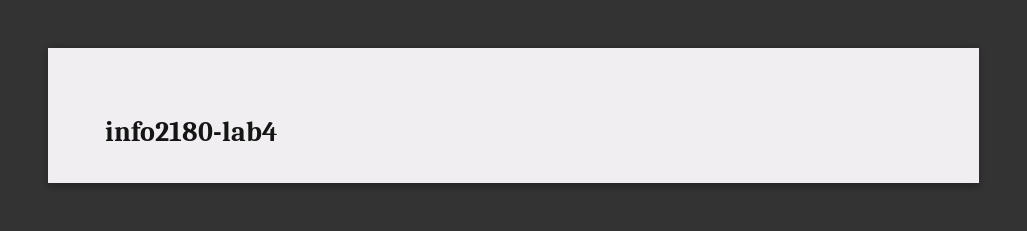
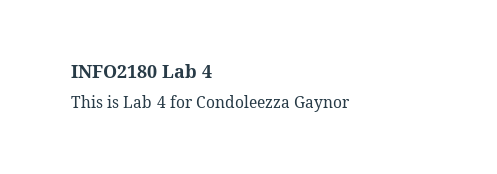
- info2180-lab4
+ INFO2180 Lab 4
+ This is Lab 4 for Condoleezza Gaynor

